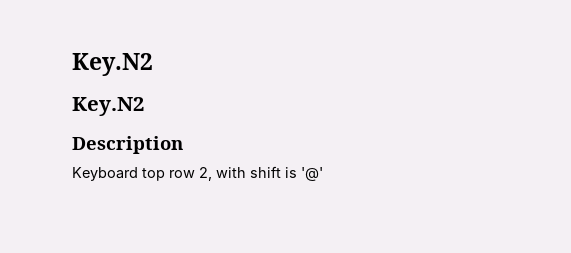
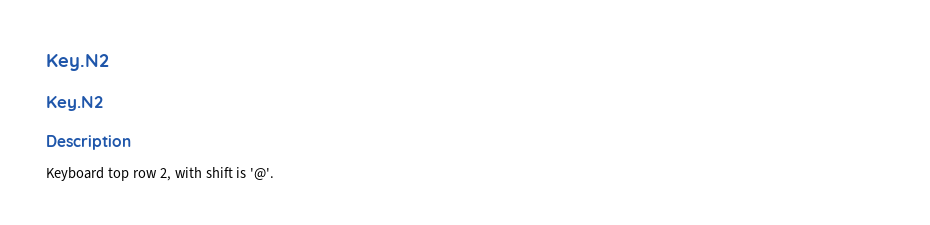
- Keyboard top row 2, with shift is '@'
+ Keyboard top row 2, with shift is '@'.

